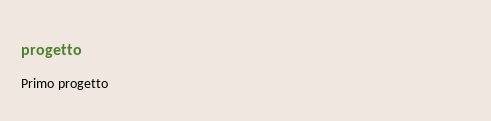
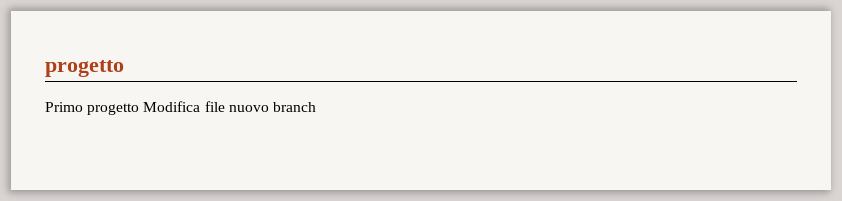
- Primo progetto
+ Primo progetto Modifica file nuovo branch

